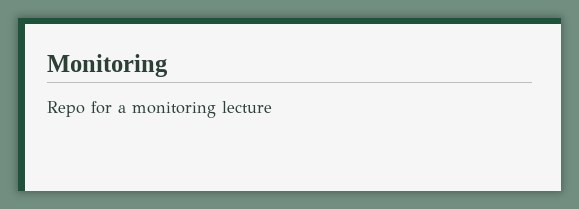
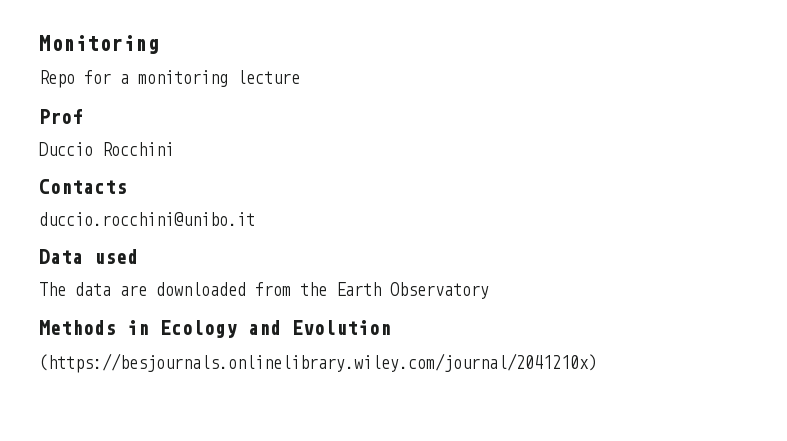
+ Prof
+ Duccio Rocchini
+ Contacts
+ duccio.rocchini@unibo.it
+ Data used
+ The data are downloaded from the Earth Observatory
+ Methods in Ecology and Evolution
+ (https://besjournals.onlinelibrary.wiley.com/journal/2041210x)

